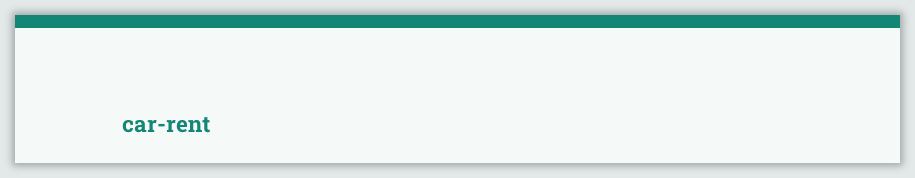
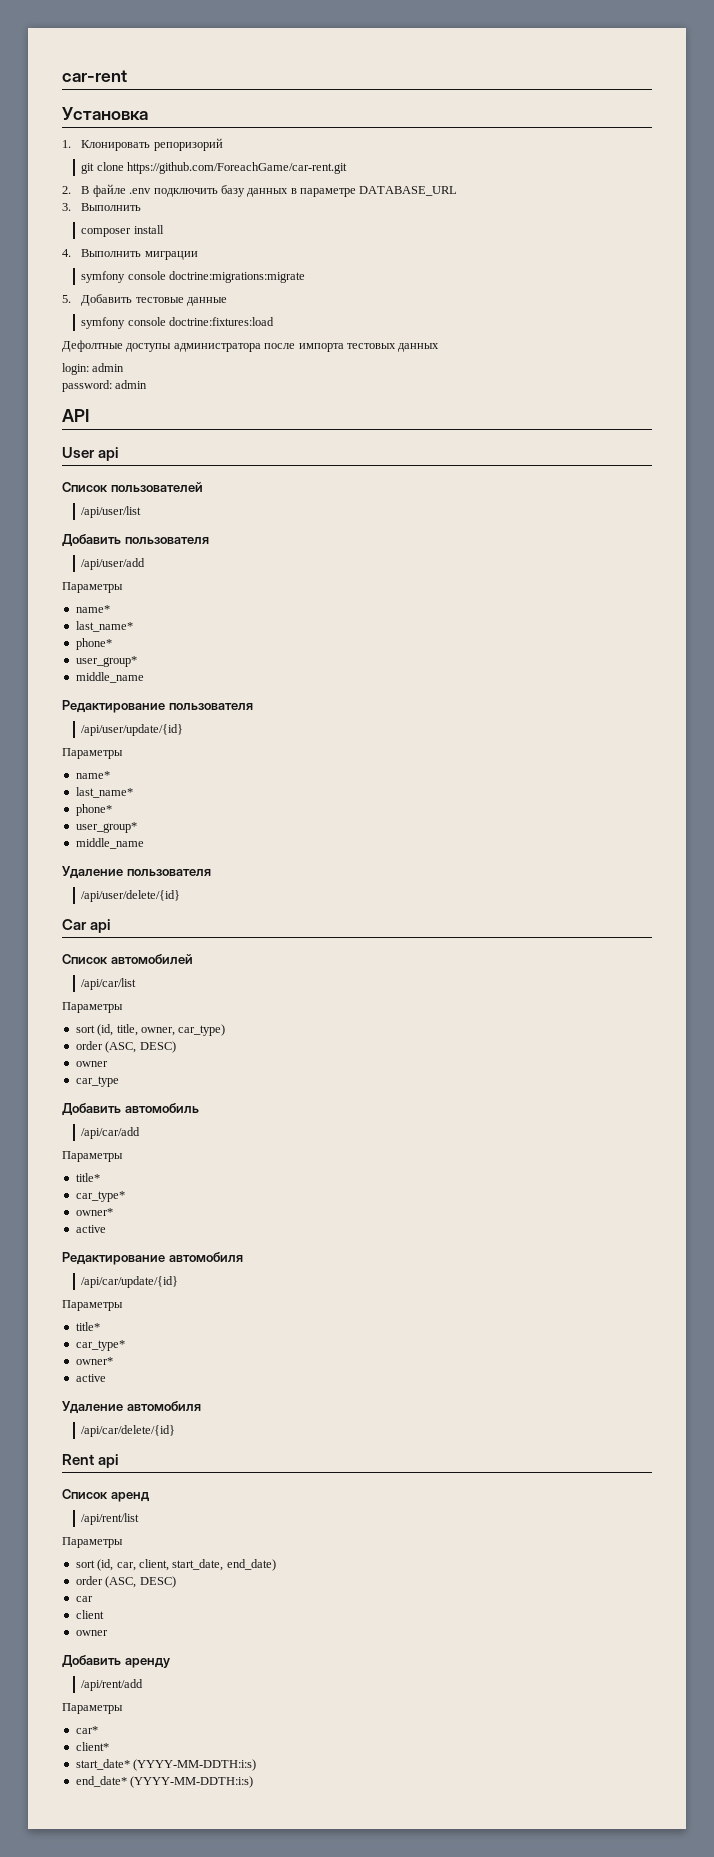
+ Установка
+ 1. Клонировать репоризорий
+ git clone https://github.com/ForeachGame/car-rent.git
+ 2. В файле .env подключить базу данных в параметре DATABASE_URL
+ 3. Выполнить
+ composer install
+ 4. Выполнить миграции
+ symfony console doctrine:migrations:migrate
+ 5. Добавить тестовые данные
+ symfony console doctrine:fixtures:load
+ Дефолтные доступы администратора после импорта тестовых данных
+ login: admin
+ password: admin
+ API
+ User api
+ Список пользователей
+ /api/user/list
+ Добавить пользователя
+ /api/user/add
+ Параметры
+ name*
+ last_name*
+ phone*
+ user_group*
+ middle_name
+ Редактирование пользователя
+ /api/user/update/{id}
+ Параметры
+ name*
+ last_name*
+ phone*
+ user_group*
+ middle_name
+ Удаление пользователя
+ /api/user/delete/{id}
+ Car api
+ Список автомобилей
+ /api/car/list
+ Параметры
+ sort (id, title, owner, car_type)
+ order (ASC, DESC)
+ owner
+ car_type
+ Добавить автомобиль
+ /api/car/add
+ Параметры
+ title*
+ car_type*
+ owner*
+ active
+ Редактирование автомобиля
+ /api/car/update/{id}
+ Параметры
+ title*
+ car_type*
+ owner*
+ active
+ Удаление автомобиля
+ /api/car/delete/{id}
+ Rent api
+ Список аренд
+ /api/rent/list
+ Параметры
+ sort (id, car, client, start_date, end_date)
+ order (ASC, DESC)
+ car
+ client
+ owner
+ Добавить аренду
+ /api/rent/add
+ Параметры
+ car*
+ client*
+ start_date* (YYYY-MM-DDTH:i:s)
+ end_date* (YYYY-MM-DDTH:i:s)

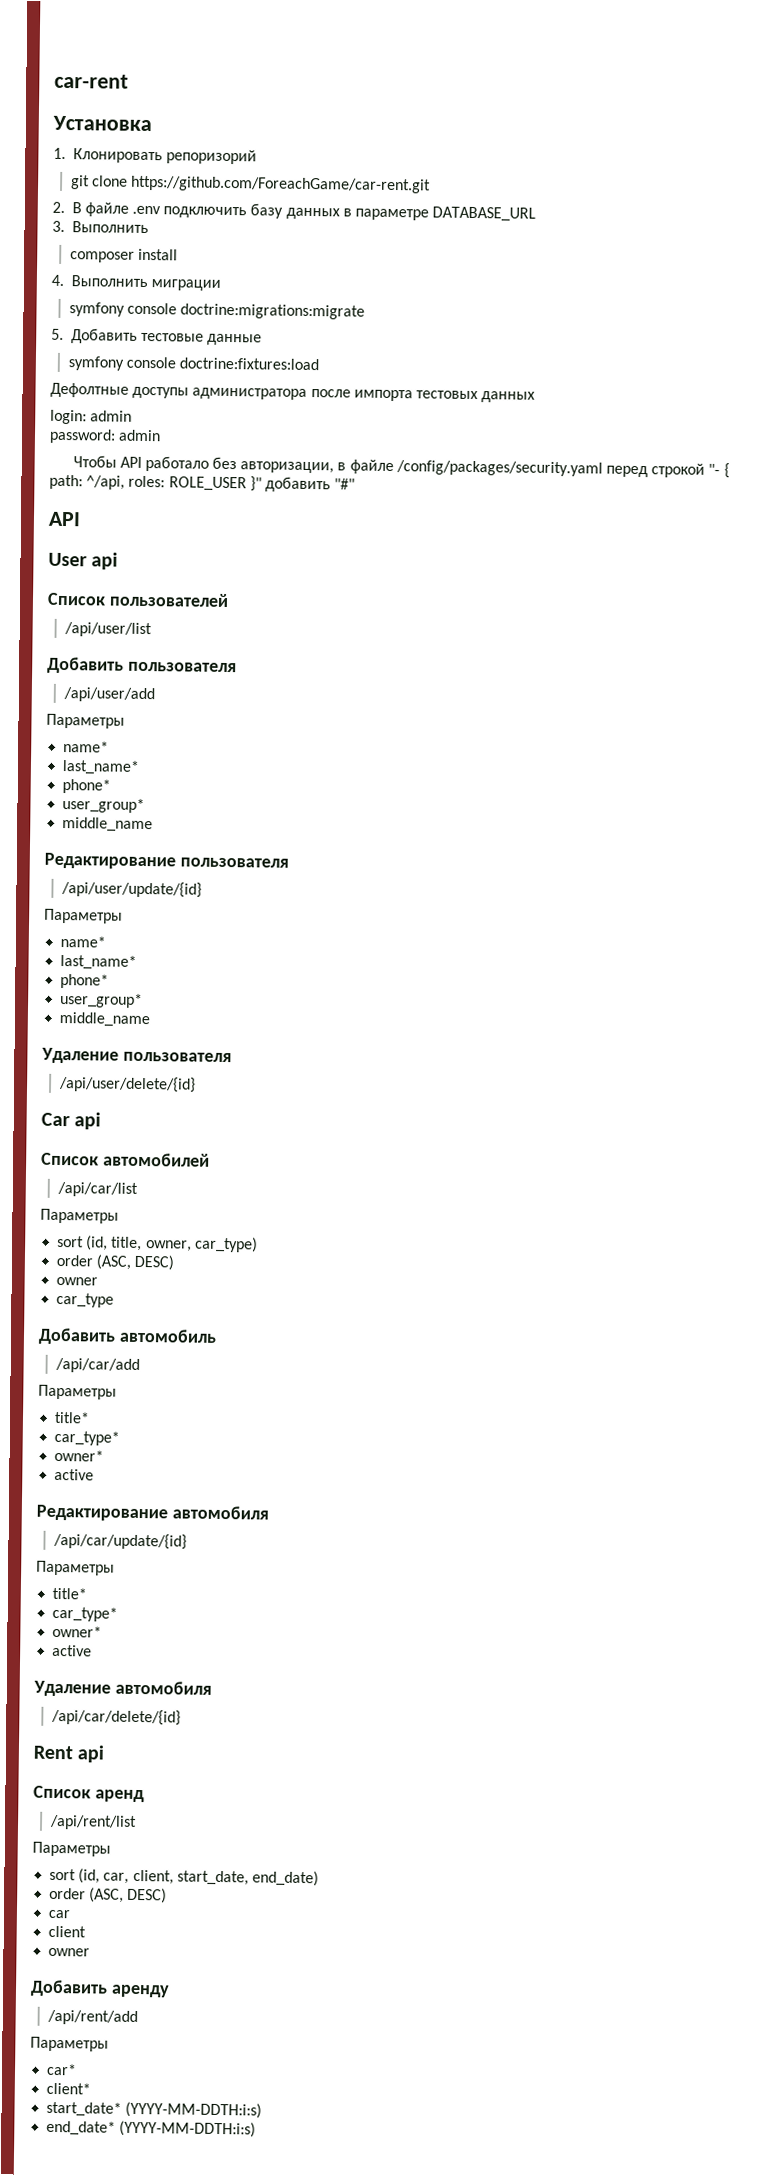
+ Чтобы API работало без авторизации, в файле /config/packages/security.yaml перед строкой "- { path: ^/api, roles: ROLE_USER }" добавить "#"

